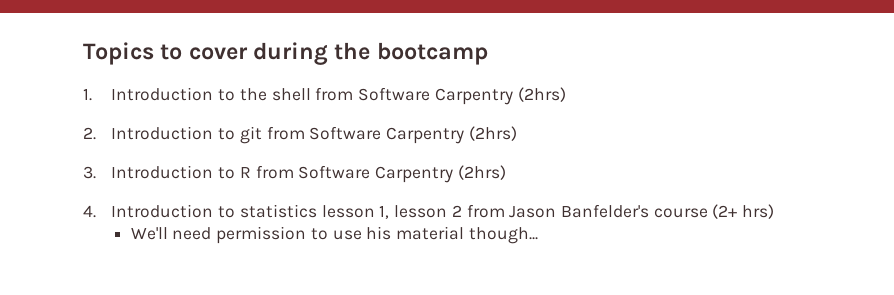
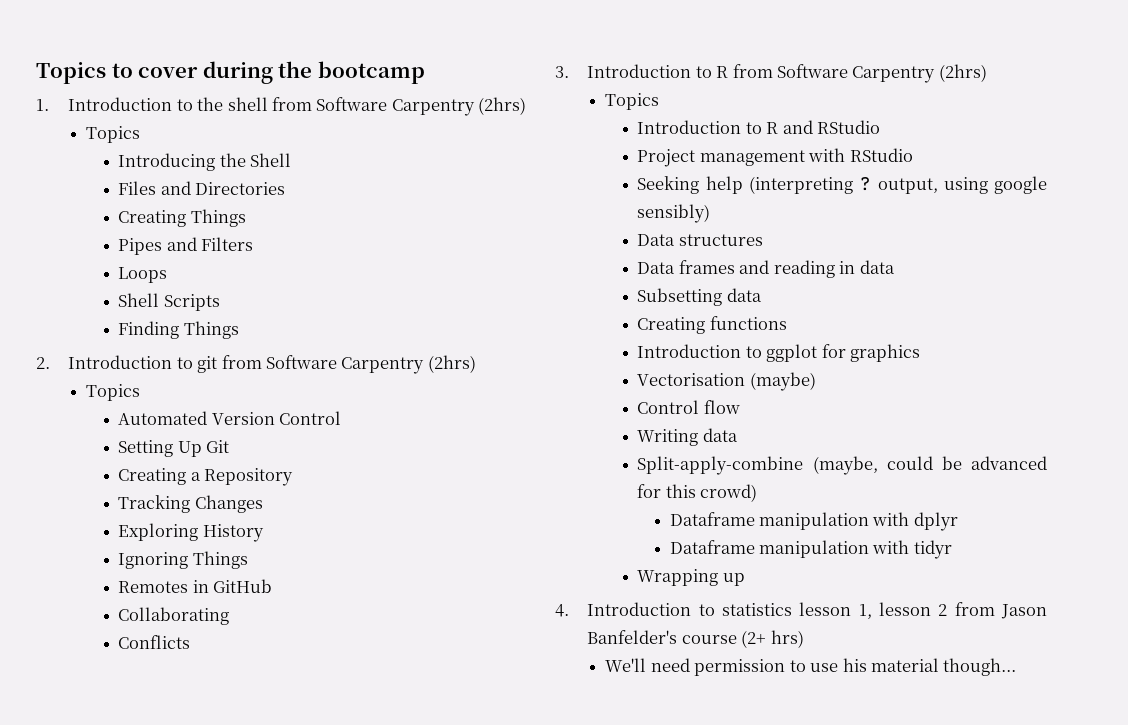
  1. Introduction to the shell from Software Carpentry (2hrs)
+ Topics
+ Introducing the Shell
+ Files and Directories
+ Creating Things
+ Pipes and Filters
+ Loops
+ Shell Scripts
+ Finding Things
  2. Introduction to git from Software Carpentry (2hrs)
+ Topics
+ Automated Version Control
+ Setting Up Git
+ Creating a Repository
+ Tracking Changes
+ Exploring History
+ Ignoring Things
+ Remotes in GitHub
+ Collaborating
+ Conflicts
  3. Introduction to R from Software Carpentry (2hrs)
+ Topics
+ Introduction to R and RStudio
+ Project management with RStudio
+ Seeking help (interpreting ? output, using google sensibly)
+ Data structures
+ Data frames and reading in data
+ Subsetting data
+ Creating functions
+ Introduction to ggplot for graphics
+ Vectorisation (maybe)
+ Control flow
+ Writing data
+ Split-apply-combine (maybe, could be advanced for this crowd)
+ Dataframe manipulation with dplyr
+ Dataframe manipulation with tidyr
+ Wrapping up

